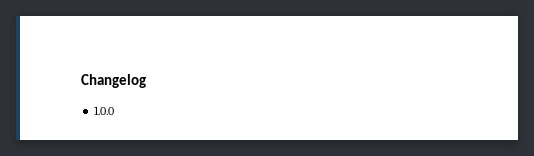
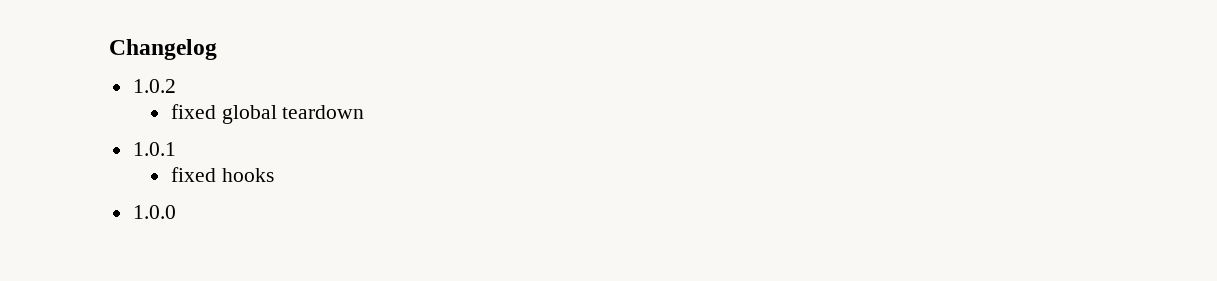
+ 1.0.2
+ fixed global teardown
+ 1.0.1
+ fixed hooks

